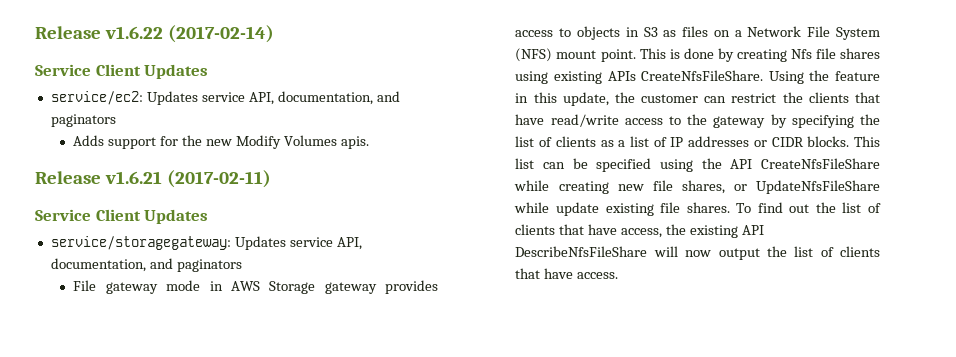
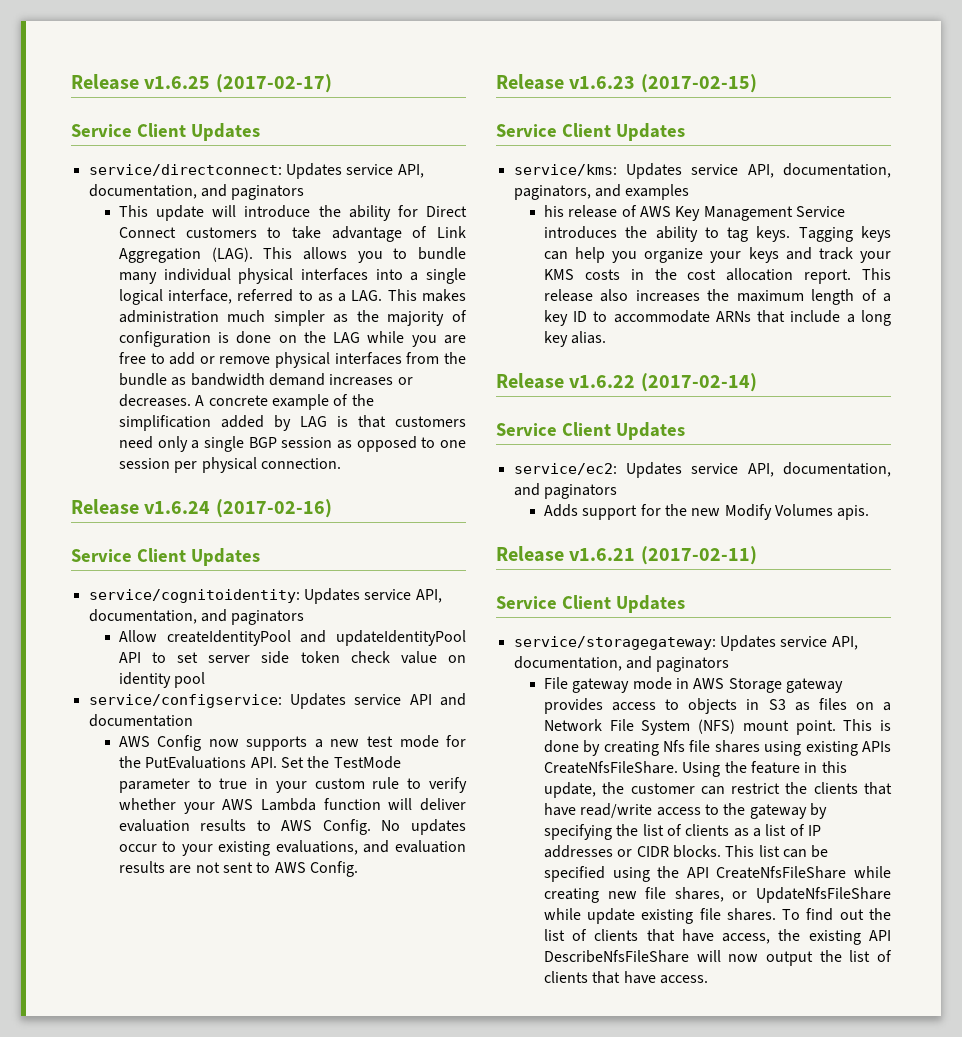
+ Release v1.6.25 (2017-02-17)
+ Service Client Updates
+ service/directconnect: Updates service API, documentation, and paginators
+ This update will introduce the ability for Direct Connect customers to take advantage of Link Aggregation (LAG). This allows you to bundle many individual physical interfaces into a single logical interface, referred to as a LAG. This makes administration much simpler as the majority of configuration is done on the LAG while you are free to add or remove physical interfaces from the bundle as bandwidth demand increases or decreases. A concrete example of the simplification added by LAG is that customers need only a single BGP session as opposed to one session per physical connection.
+ Release v1.6.24 (2017-02-16)
+ Service Client Updates
+ service/cognitoidentity: Updates service API, documentation, and paginators
+ Allow createIdentityPool and updateIdentityPool API to set server side token check value on identity pool
+ service/configservice: Updates service API and documentation
+ AWS Config now supports a new test mode for the PutEvaluations API. Set the TestMode parameter to true in your custom rule to verify whether your AWS Lambda function will deliver evaluation results to AWS Config. No updates occur to your existing evaluations, and evaluation results are not sent to AWS Config.
+ Release v1.6.23 (2017-02-15)
+ Service Client Updates
+ service/kms: Updates service API, documentation, paginators, and examples
+ his release of AWS Key Management Service introduces the ability to tag keys. Tagging keys can help you organize your keys and track your KMS costs in the cost allocation report. This release also increases the maximum length of a key ID to accommodate ARNs that include a long key alias.

